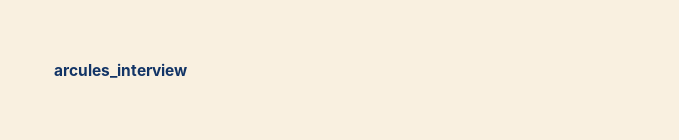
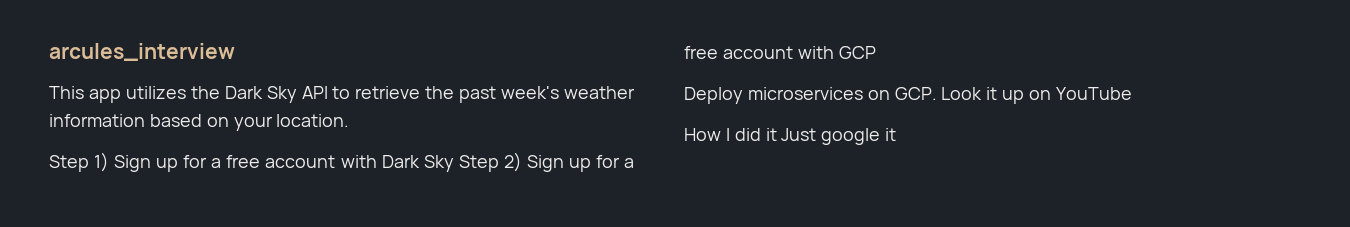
+ This app utilizes the Dark Sky API to retrieve the past week's weather information based on your location.
+ Step 1) Sign up for a free account with Dark Sky Step 2) Sign up for a free account with GCP
+ Deploy microservices on GCP. Look it up on YouTube
+ How I did it Just google it

